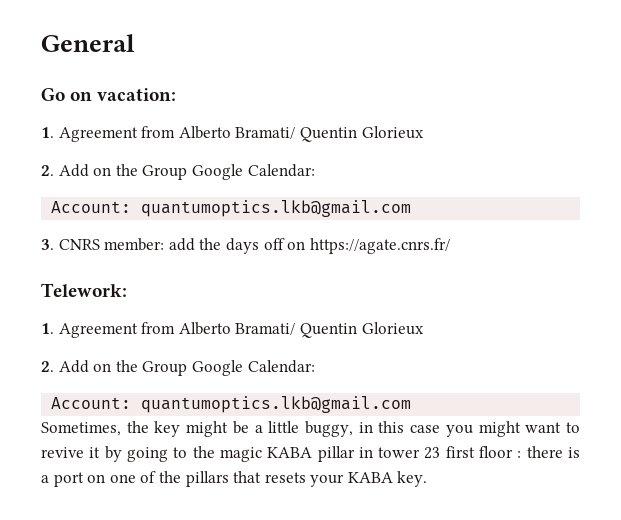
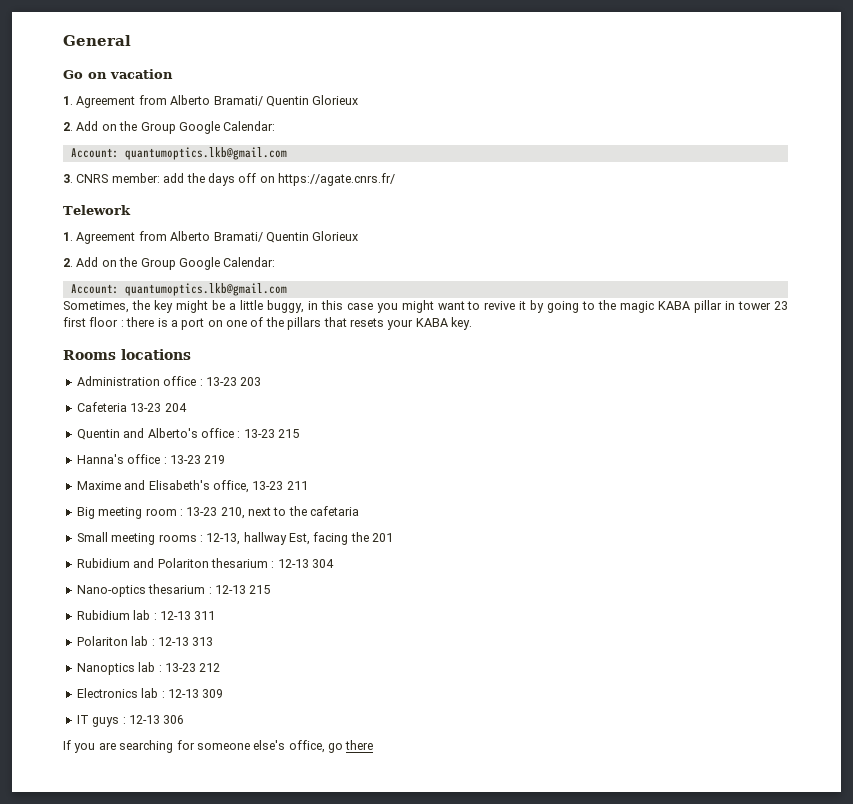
- Go on vacation:
+ Go on vacation
- Telework:
+ Telework
+ Rooms locations
+ Administration office : 13-23 203
+ Cafeteria 13-23 204
+ Quentin and Alberto's office : 13-23 215
+ Hanna's office : 13-23 219
+ Maxime and Elisabeth's office, 13-23 211
+ Big meeting room : 13-23 210, next to the cafetaria
+ Small meeting rooms : 12-13, hallway Est, facing the 201
+ Rubidium and Polariton thesarium : 12-13 304
+ Nano-optics thesarium : 12-13 215
+ Rubidium lab : 12-13 311
+ Polariton lab : 12-13 313
+ Nanoptics lab : 13-23 212
+ Electronics lab : 12-13 309
+ IT guys : 12-13 306
+ If you are searching for someone else's office, go there

